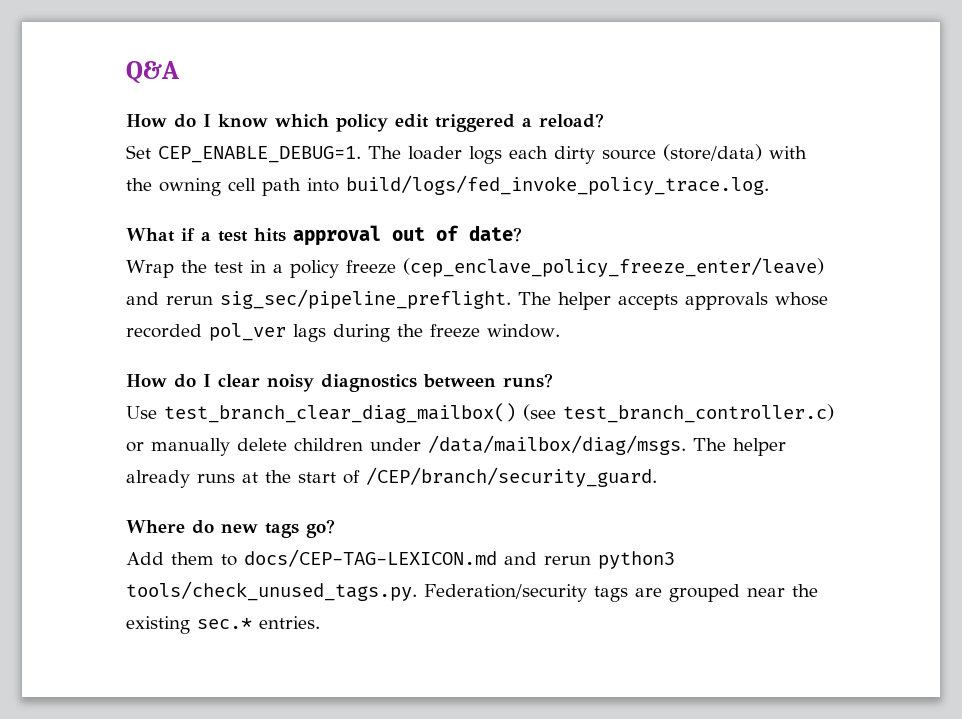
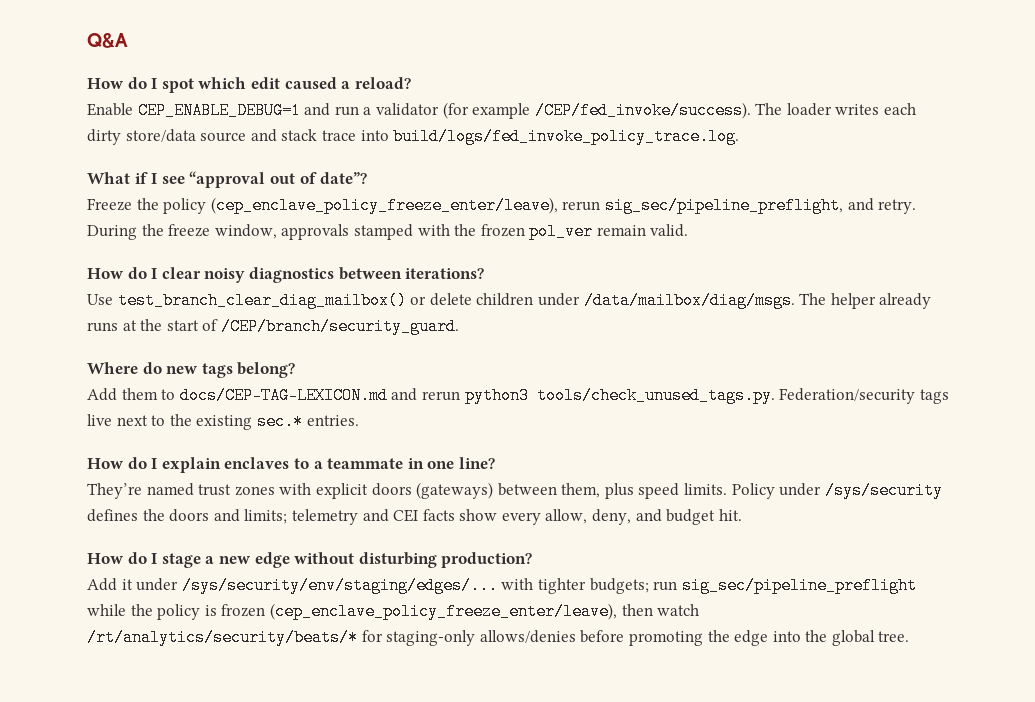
- How do I know which policy edit triggered a reload?
- Set CEP_ENABLE_DEBUG=1.
+ How do I spot which edit caused a reload?
+ Enable CEP_ENABLE_DEBUG=1 and run a validator (for example /CEP/fed_invoke/success).
- The loader logs each dirty source (store/data) with the owning cell path into build/logs/fed_invoke_policy_trace.log.
- What if a test hits approval out of date?
- Wrap the test in a policy freeze (cep_enclave_policy_freeze_enter/leave) and rerun sig_sec/pipeline_preflight. The helper accepts approvals whose recorded pol_ver lags during the freeze window.
+ The loader writes each dirty store/data source and stack trace into build/logs/fed_invoke_policy_trace.log.
+ What if I see “approval out of date”?
+ Freeze the policy (cep_enclave_policy_freeze_enter/leave), rerun sig_sec/pipeline_preflight, and retry. During the freeze window, approvals stamped with the frozen pol_ver remain valid.
- How do I clear noisy diagnostics between runs?
+ How do I clear noisy diagnostics between iterations?
- Use test_branch_clear_diag_mailbox() (see test_branch_controller.c) or manually delete children under /data/mailbox/diag/msgs.
+ Use test_branch_clear_diag_mailbox() or delete children under /data/mailbox/diag/msgs.
- Where do new tags go?
+ Where do new tags belong?
- Add them to docs/CEP-TAG-LEXICON.md and rerun python3 tools/check_unused_tags.py. Federation/security tags are grouped near the existing sec.* entries.
+ Add them to docs/CEP-TAG-LEXICON.md and rerun python3 tools/check_unused_tags.py. Federation/security tags live next to the existing sec.* entries.
+ How do I explain enclaves to a teammate in one line?
+ They’re named trust zones with explicit doors (gateways) between them, plus speed limits. Policy under /sys/security defines the doors and limits; telemetry and CEI facts show every allow, deny, and budget hit.
+ How do I stage a new edge without disturbing production?
+ Add it under /sys/security/env/staging/edges/... with tighter budgets; run sig_sec/pipeline_preflight while the policy is frozen (cep_enclave_policy_freeze_enter/leave), then watch /rt/analytics/security/beats/* for staging-only allows/denies before promoting the edge into the global tree.

